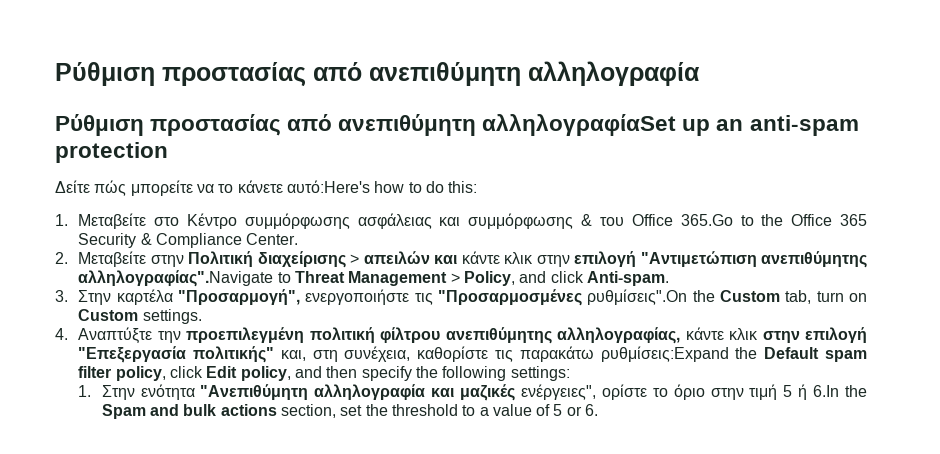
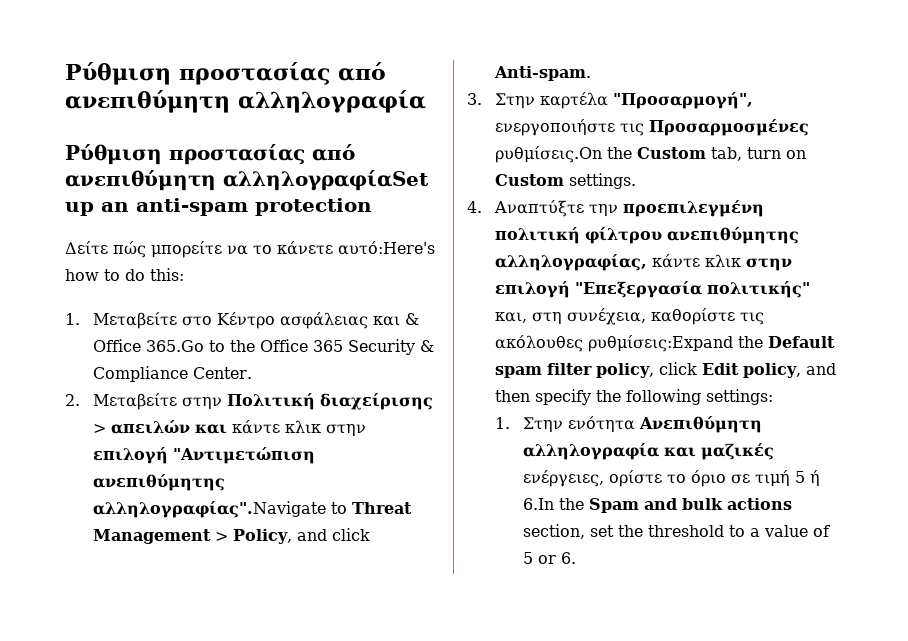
- 1. Μεταβείτε στο Κέντρο συμμόρφωσης ασφάλειας και συμμόρφωσης & του Office 365.Go to the Office 365 Security & Compliance Center.
+ 1. Μεταβείτε στο Κέντρο ασφάλειας και & Office 365.Go to the Office 365 Security & Compliance Center.
- 3. Στην καρτέλα "Προσαρμογή", ενεργοποιήστε τις "Προσαρμοσμένες ρυθμίσεις".On the Custom tab, turn on Custom settings.
+ 3. Στην καρτέλα "Προσαρμογή", ενεργοποιήστε τις Προσαρμοσμένες ρυθμίσεις.On the Custom tab, turn on Custom settings.
- 4. Αναπτύξτε την προεπιλεγμένη πολιτική φίλτρου ανεπιθύμητης αλληλογραφίας, κάντε κλικ στην επιλογή "Επεξεργασία πολιτικής" και, στη συνέχεια, καθορίστε τις παρακάτω ρυθμίσεις:Expand the Default spam filter policy, click Edit policy, and then specify the following settings:
+ 4. Αναπτύξτε την προεπιλεγμένη πολιτική φίλτρου ανεπιθύμητης αλληλογραφίας, κάντε κλικ στην επιλογή "Επεξεργασία πολιτικής" και, στη συνέχεια, καθορίστε τις ακόλουθες ρυθμίσεις:Expand the Default spam filter policy, click Edit policy, and then specify the following settings:
- 1. Στην ενότητα "Ανεπιθύμητη αλληλογραφία και μαζικές ενέργειες", ορίστε το όριο στην τιμή 5 ή 6.In the Spam and bulk actions section, set the threshold to a value of 5 or 6.
+ 1. Στην ενότητα Ανεπιθύμητη αλληλογραφία και μαζικές ενέργειες, ορίστε το όριο σε τιμή 5 ή 6.In the Spam and bulk actions section, set the threshold to a value of 5 or 6.

